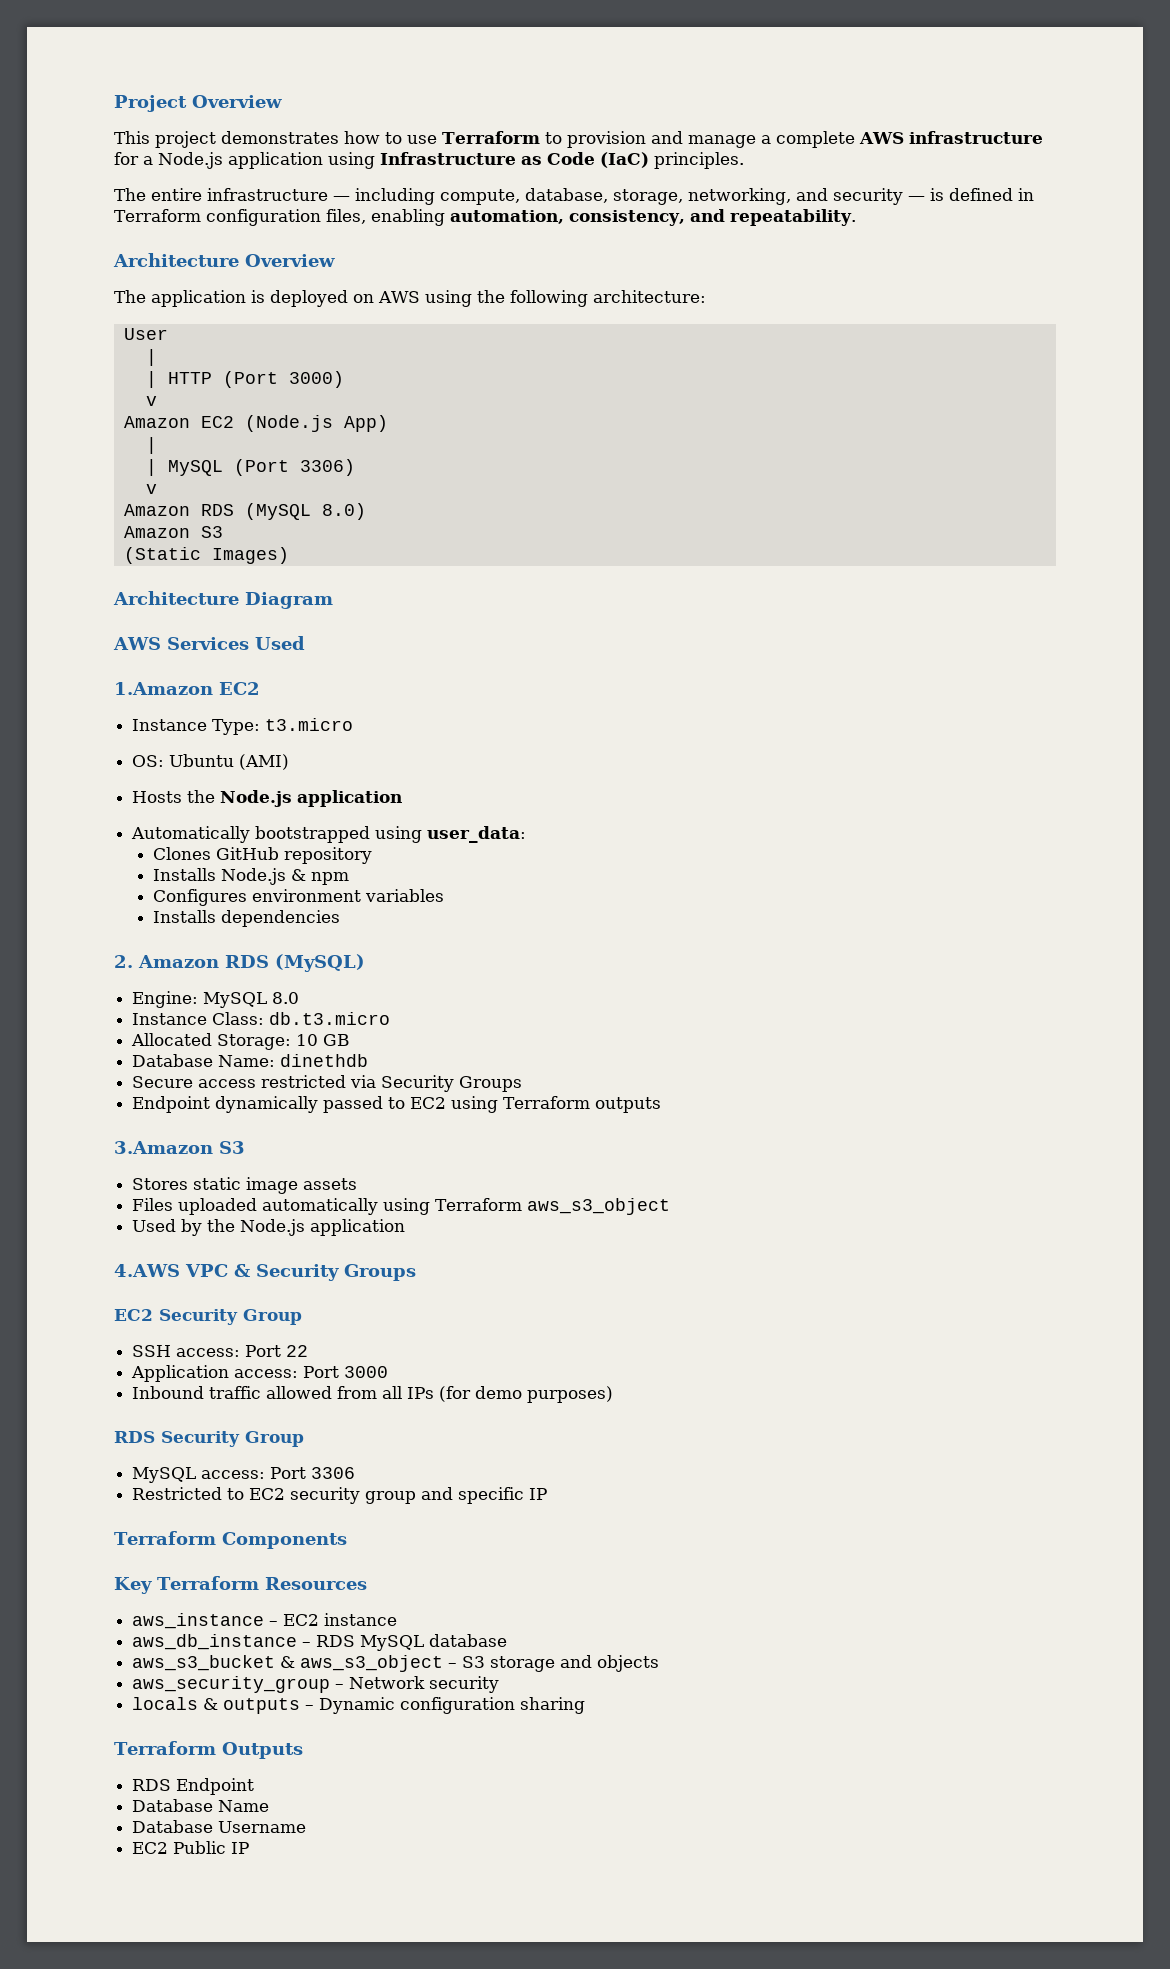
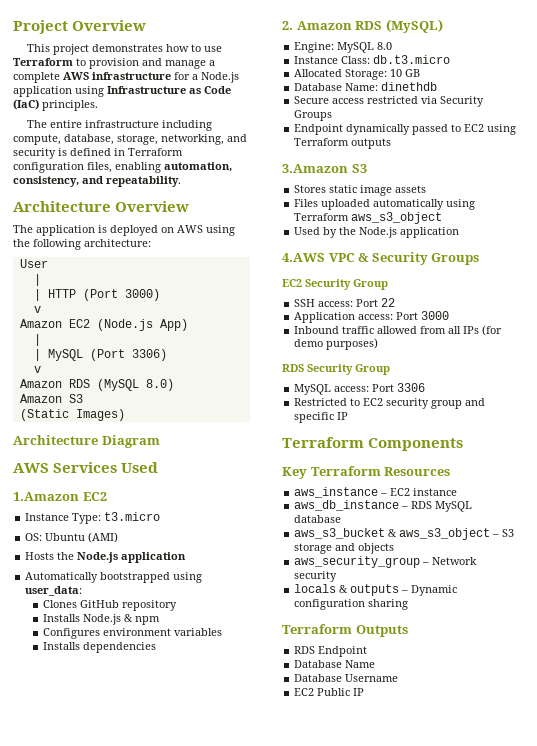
- The entire infrastructure — including compute, database, storage, networking, and security — is defined in Terraform configuration files, enabling automation, consistency, and repeatability.
+ The entire infrastructure including compute, database, storage, networking, and security is defined in Terraform configuration files, enabling automation, consistency, and repeatability.

